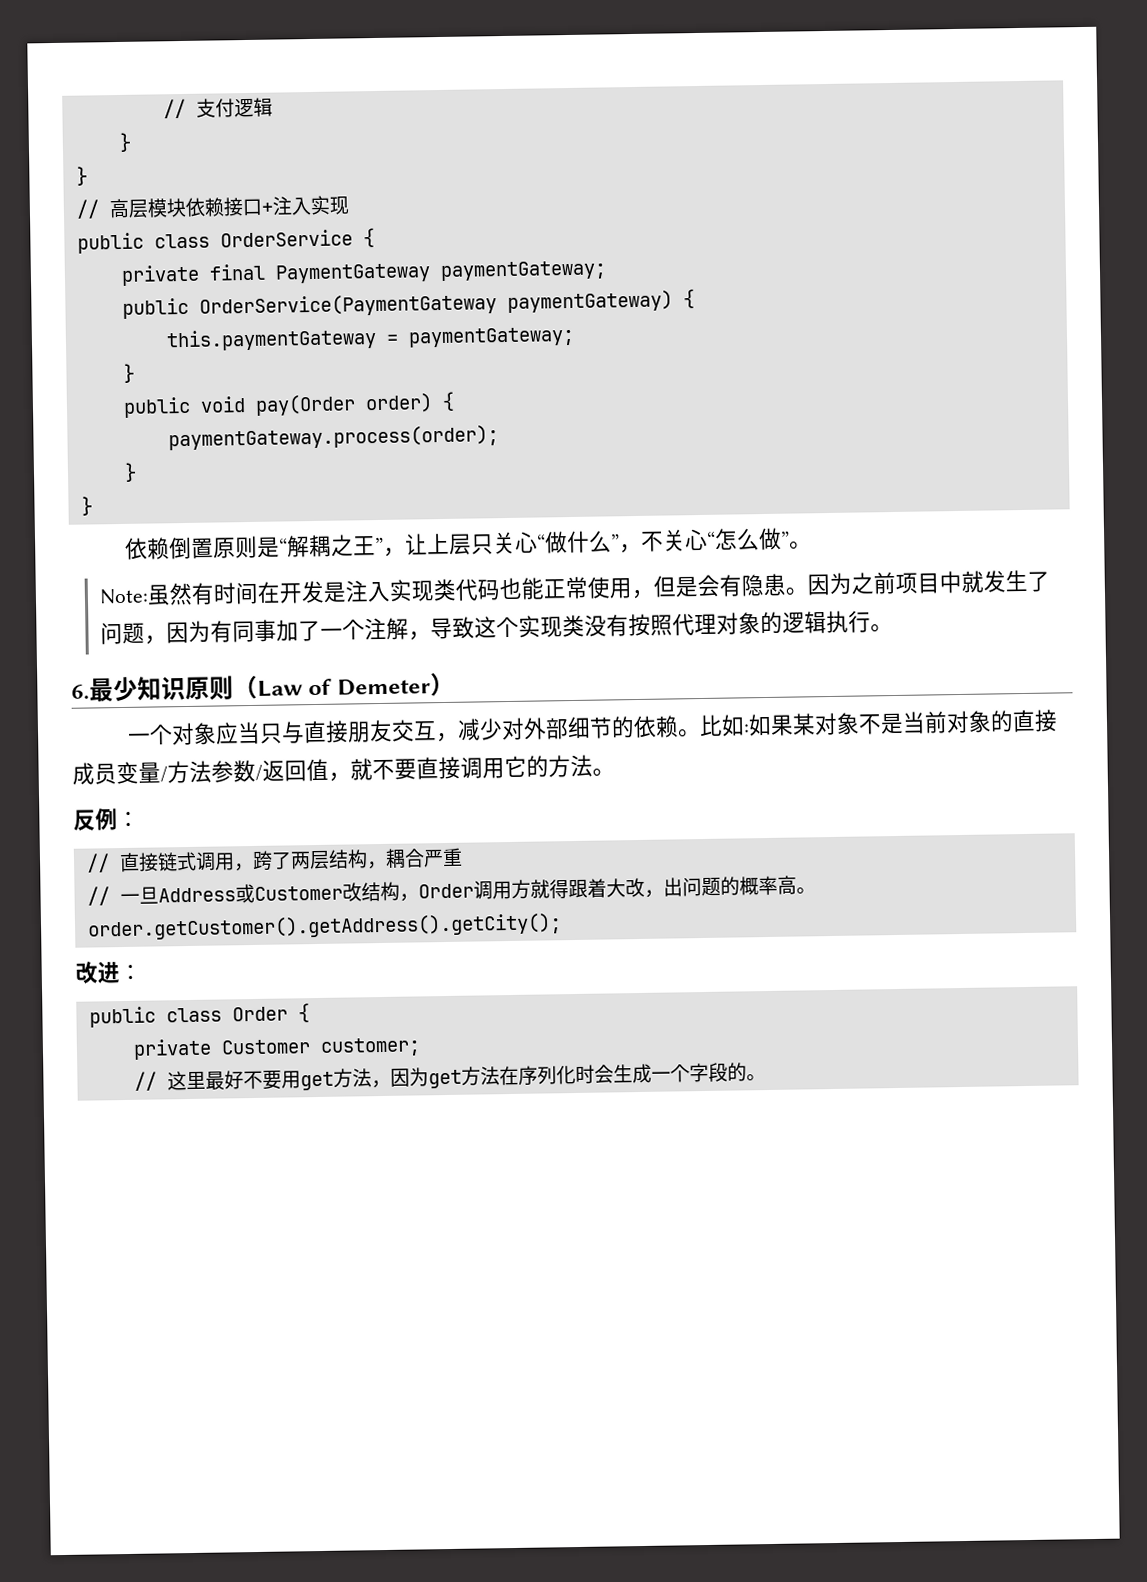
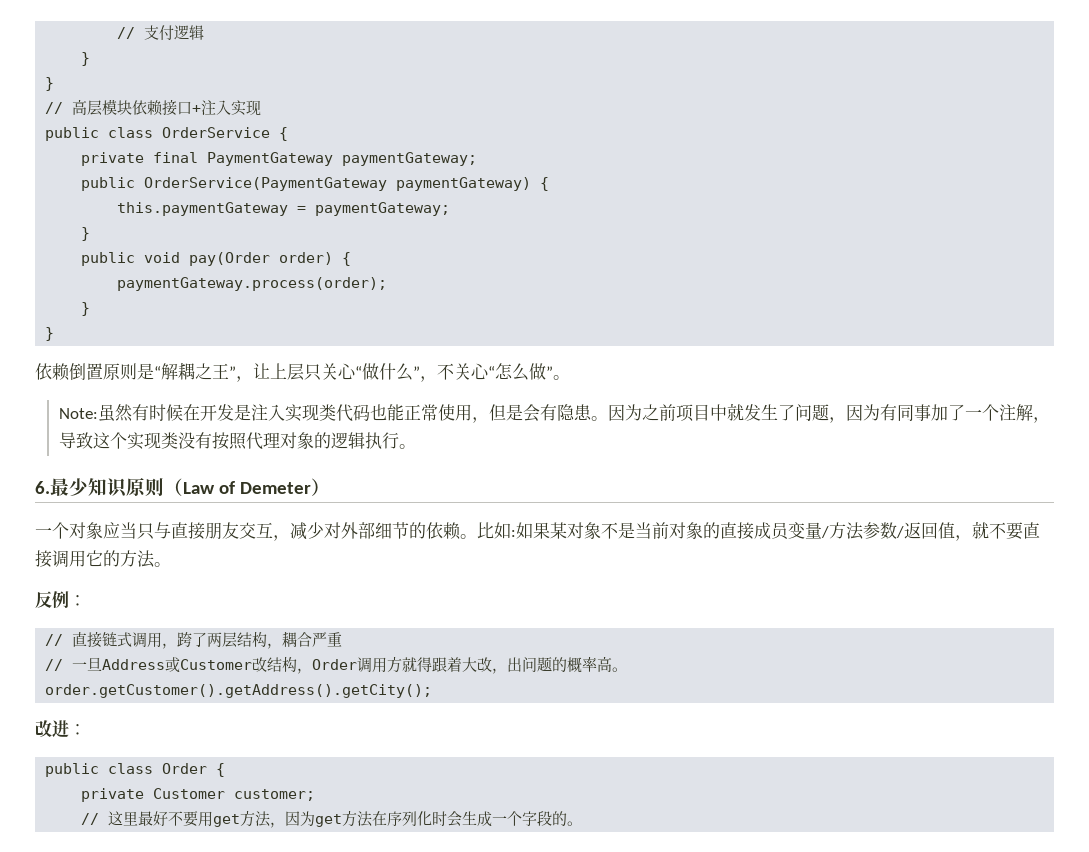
- Note:虽然有时间在开发是注入实现类代码也能正常使用，但是会有隐患。
+ Note:虽然有时候在开发是注入实现类代码也能正常使用，但是会有隐患。

